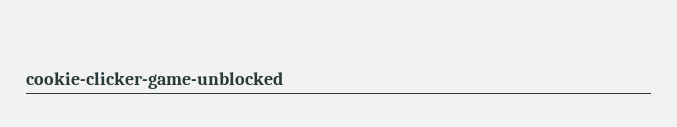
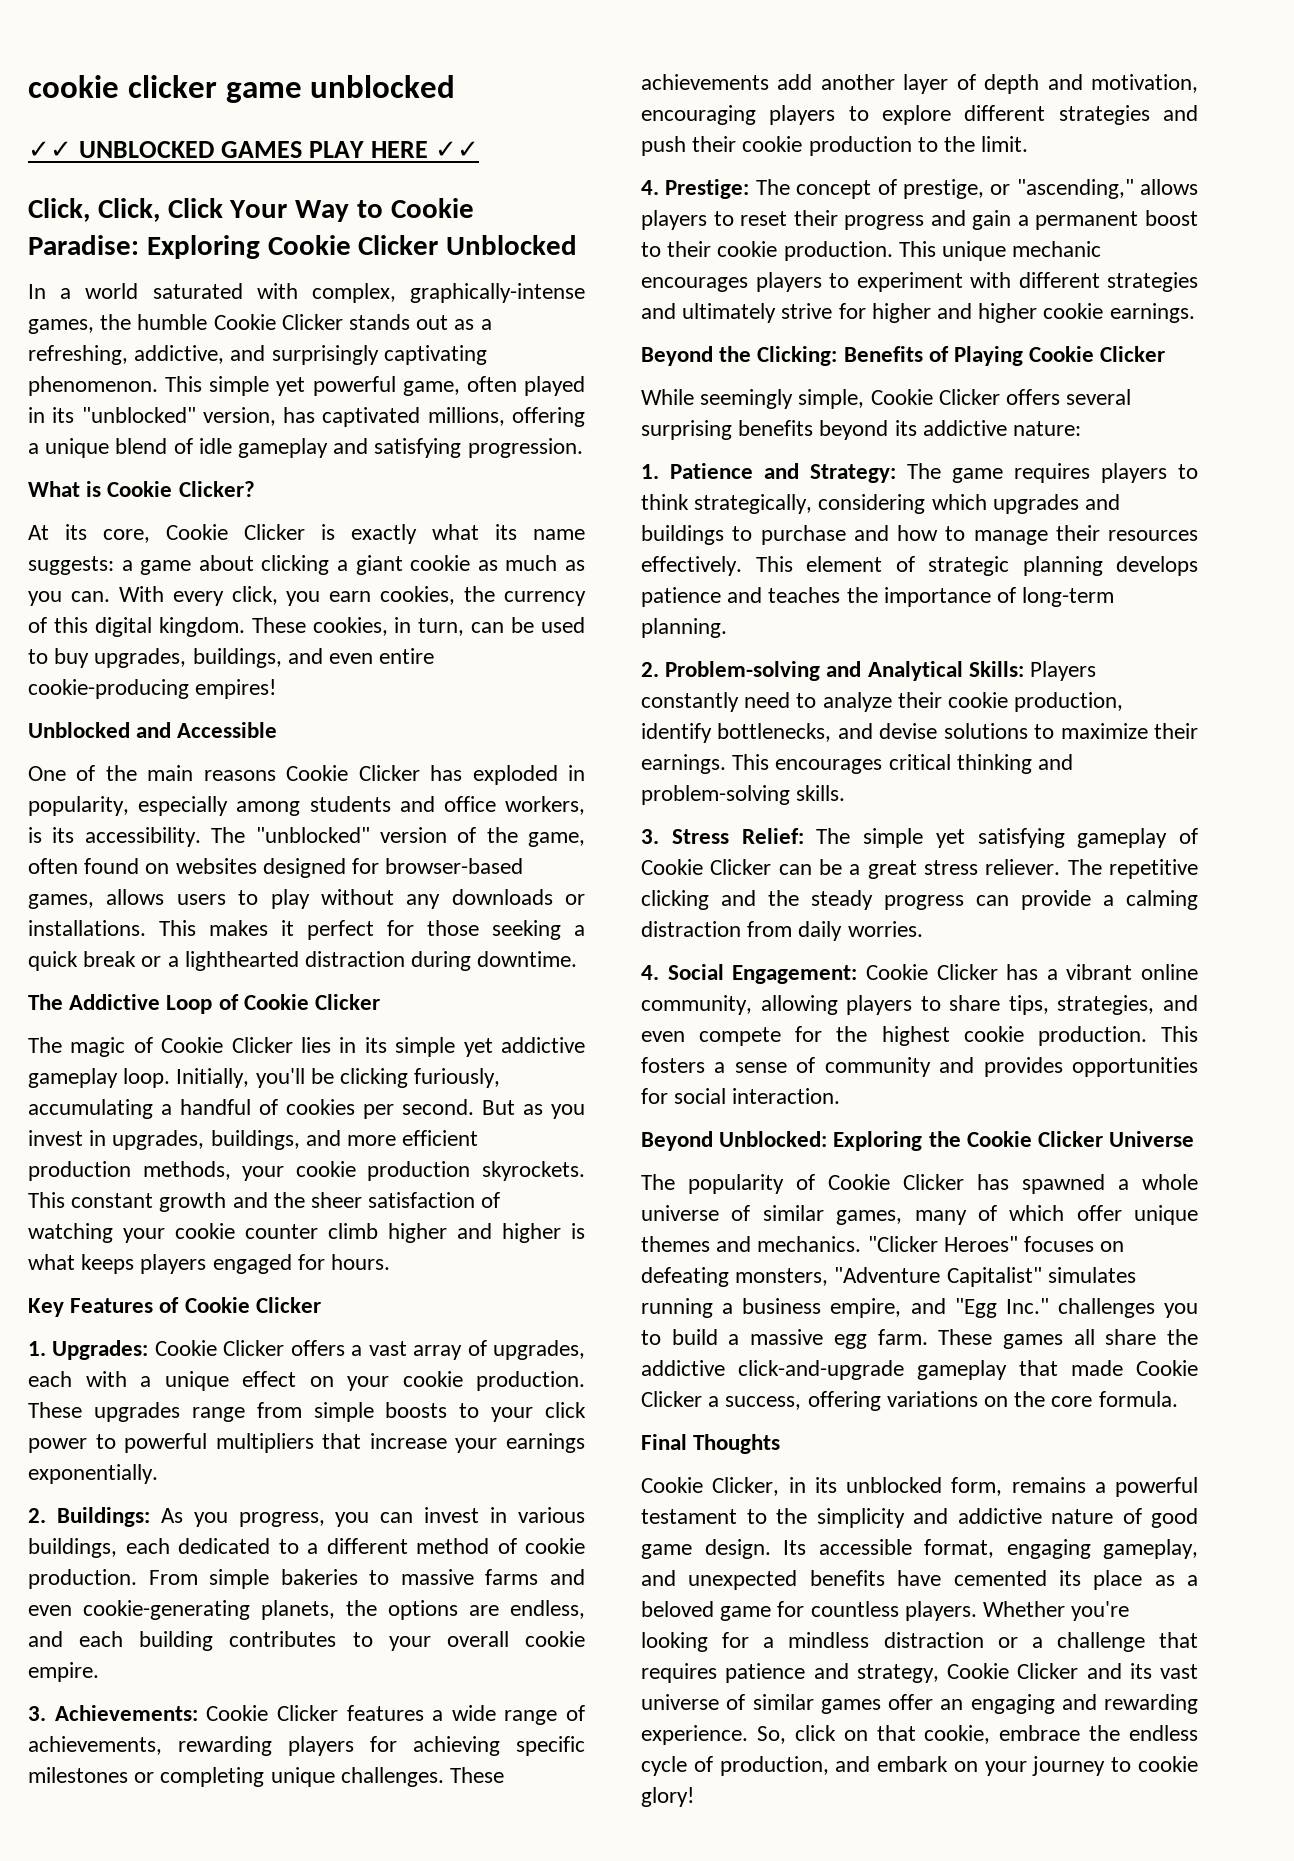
- cookie-clicker-game-unblocked
+ cookie clicker game unblocked
+ ✓✓ UNBLOCKED GAMES PLAY HERE ✓✓
+ Click, Click, Click Your Way to Cookie Paradise: Exploring Cookie Clicker Unblocked
+ In a world saturated with complex, graphically-intense games, the humble Cookie Clicker stands out as a refreshing, addictive, and surprisingly captivating phenomenon. This simple yet powerful game, often played in its "unblocked" version, has captivated millions, offering a unique blend of idle gameplay and satisfying progression.
+ What is Cookie Clicker?
+ At its core, Cookie Clicker is exactly what its name suggests: a game about clicking a giant cookie as much as you can. With every click, you earn cookies, the currency of this digital kingdom. These cookies, in turn, can be used to buy upgrades, buildings, and even entire cookie-producing empires!
+ Unblocked and Accessible
+ One of the main reasons Cookie Clicker has exploded in popularity, especially among students and office workers, is its accessibility. The "unblocked" version of the game, often found on websites designed for browser-based games, allows users to play without any downloads or installations. This makes it perfect for those seeking a quick break or a lighthearted distraction during downtime.
+ The Addictive Loop of Cookie Clicker
+ The magic of Cookie Clicker lies in its simple yet addictive gameplay loop. Initially, you'll be clicking furiously, accumulating a handful of cookies per second. But as you invest in upgrades, buildings, and more efficient production methods, your cookie production skyrockets. This constant growth and the sheer satisfaction of watching your cookie counter climb higher and higher is what keeps players engaged for hours.
+ Key Features of Cookie Clicker
+ 1. Upgrades: Cookie Clicker offers a vast array of upgrades, each with a unique effect on your cookie production. These upgrades range from simple boosts to your click power to powerful multipliers that increase your earnings exponentially.
+ 2. Buildings: As you progress, you can invest in various buildings, each dedicated to a different method of cookie production. From simple bakeries to massive farms and even cookie-generating planets, the options are endless, and each building contributes to your overall cookie empire.
+ 3. Achievements: Cookie Clicker features a wide range of achievements, rewarding players for achieving specific milestones or completing unique challenges. These achievements add another layer of depth and motivation, encouraging players to explore different strategies and push their cookie production to the limit.
+ 4. Prestige: The concept of prestige, or "ascending," allows players to reset their progress and gain a permanent boost to their cookie production. This unique mechanic encourages players to experiment with different strategies and ultimately strive for higher and higher cookie earnings.
+ Beyond the Clicking: Benefits of Playing Cookie Clicker
+ While seemingly simple, Cookie Clicker offers several surprising benefits beyond its addictive nature:
+ 1. Patience and Strategy: The game requires players to think strategically, considering which upgrades and buildings to purchase and how to manage their resources effectively. This element of strategic planning develops patience and teaches the importance of long-term planning.
+ 2. Problem-solving and Analytical Skills: Players constantly need to analyze their cookie production, identify bottlenecks, and devise solutions to maximize their earnings. This encourages critical thinking and problem-solving skills.
+ 3. Stress Relief: The simple yet satisfying gameplay of Cookie Clicker can be a great stress reliever. The repetitive clicking and the steady progress can provide a calming distraction from daily worries.
+ 4. Social Engagement: Cookie Clicker has a vibrant online community, allowing players to share tips, strategies, and even compete for the highest cookie production. This fosters a sense of community and provides opportunities for social interaction.
+ Beyond Unblocked: Exploring the Cookie Clicker Universe
+ The popularity of Cookie Clicker has spawned a whole universe of similar games, many of which offer unique themes and mechanics. "Clicker Heroes" focuses on defeating monsters, "Adventure Capitalist" simulates running a business empire, and "Egg Inc." challenges you to build a massive egg farm. These games all share the addictive click-and-upgrade gameplay that made Cookie Clicker a success, offering variations on the core formula.
+ Final Thoughts
+ Cookie Clicker, in its unblocked form, remains a powerful testament to the simplicity and addictive nature of good game design. Its accessible format, engaging gameplay, and unexpected benefits have cemented its place as a beloved game for countless players. Whether you're looking for a mindless distraction or a challenge that requires patience and strategy, Cookie Clicker and its vast universe of similar games offer an engaging and rewarding experience. So, click on that cookie, embrace the endless cycle of production, and embark on your journey to cookie glory!

